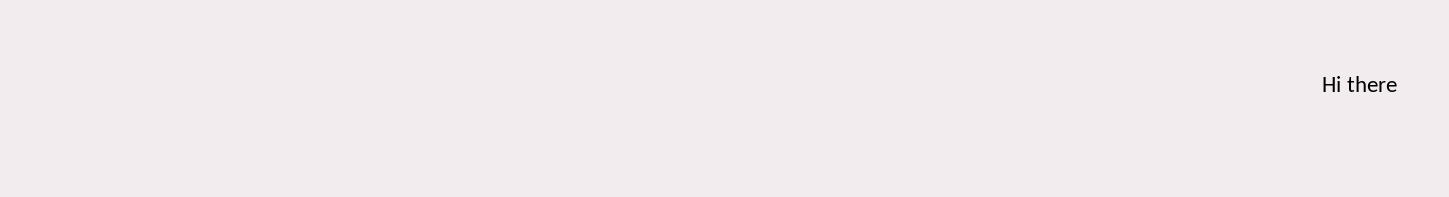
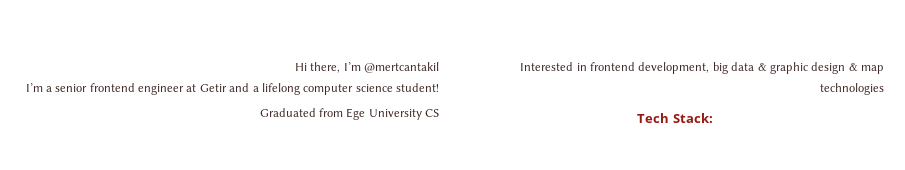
- Hi there
+ Hi there, I’m @mertcantakil
+ I’m a senior frontend engineer at Getir and a lifelong computer science student!
+ Graduated from Ege University CS
+ Interested in frontend development, big data & graphic design & map technologies
+ Tech Stack:

